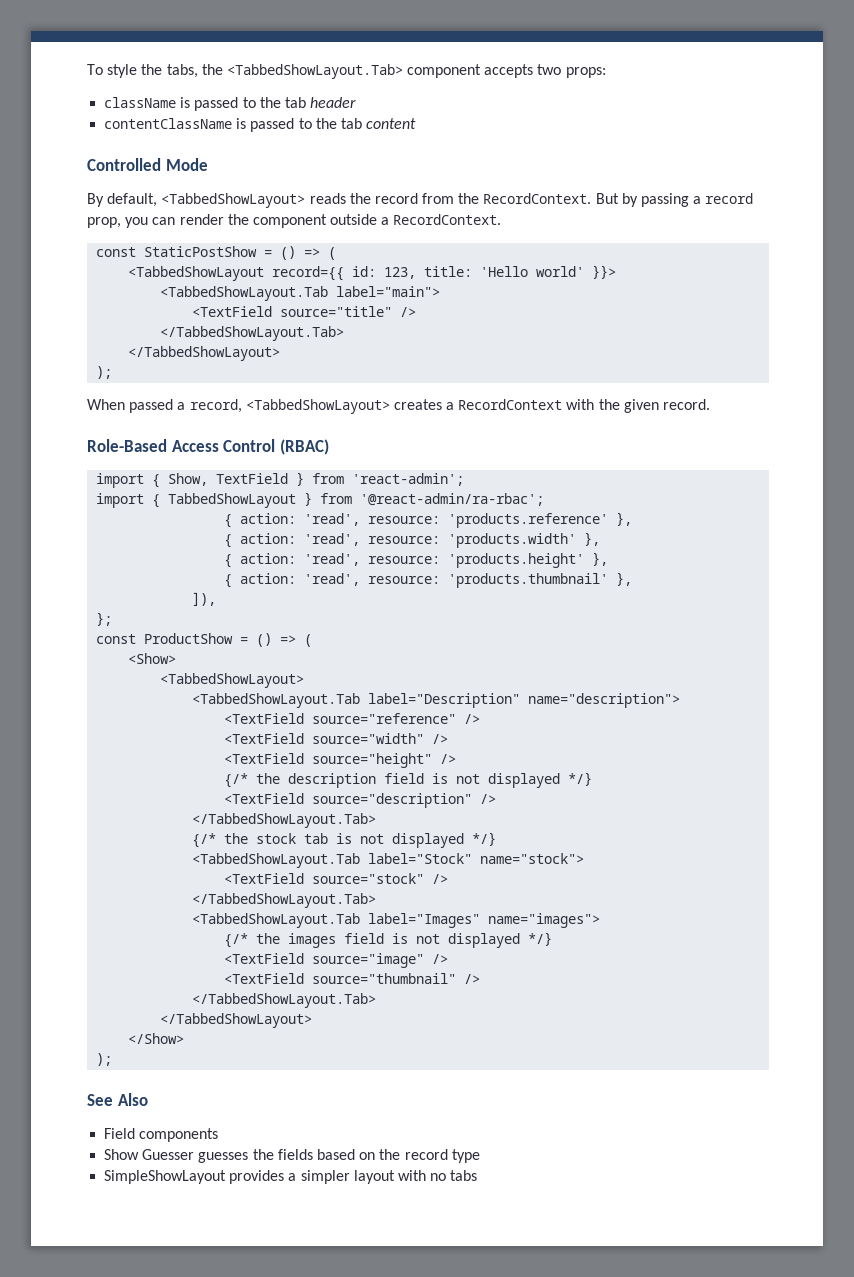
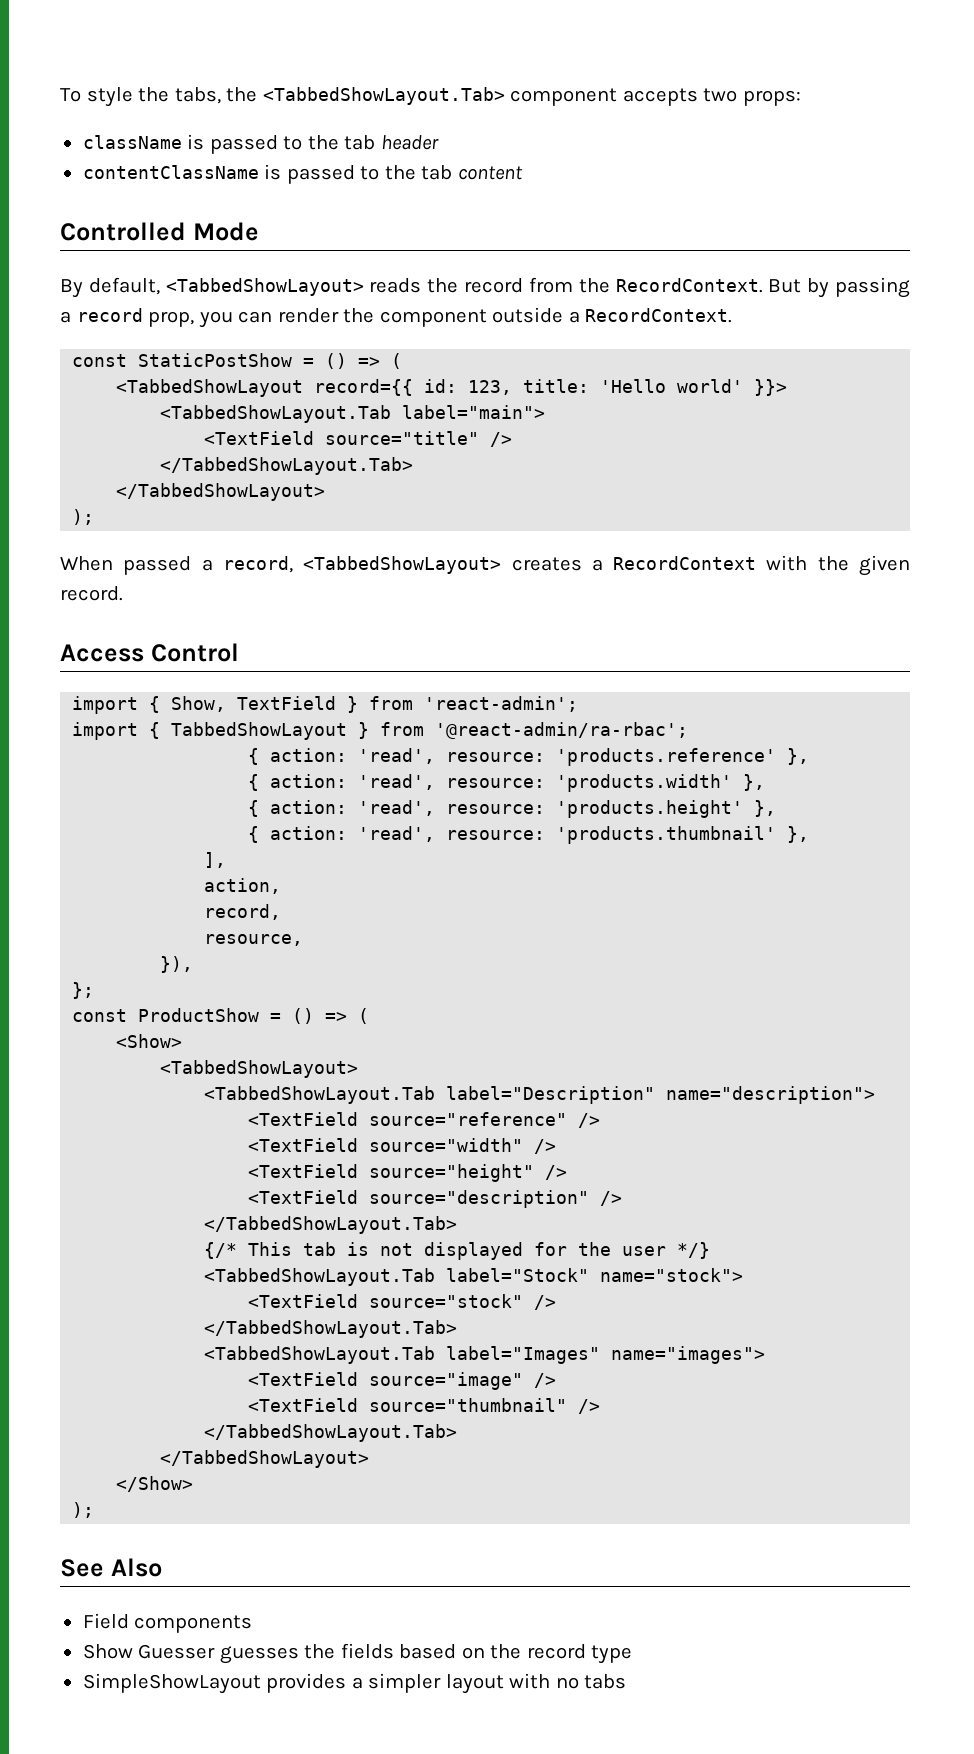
- Role-Based Access Control (RBAC)
+ Access Control
- ]),
+ ],
+ action,
+ record,
+ resource,
+ }),
- {/* the description field is not displayed */}
- {/* the stock tab is not displayed */}
+ {/* This tab is not displayed for the user */}
- {/* the images field is not displayed */}

